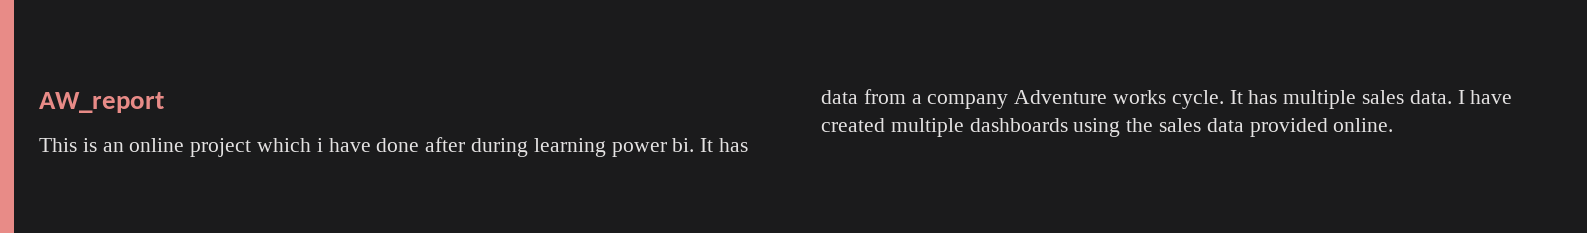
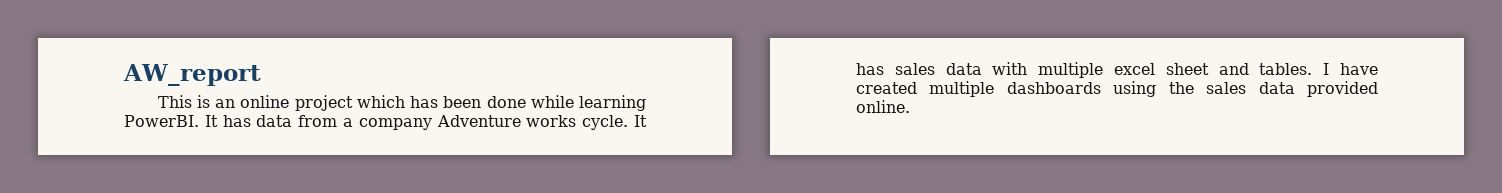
- This is an online project which i have done after during learning power bi.
+ This is an online project which has been done while learning PowerBI.
- It has multiple sales data.
+ It has sales data with multiple excel sheet and tables.

